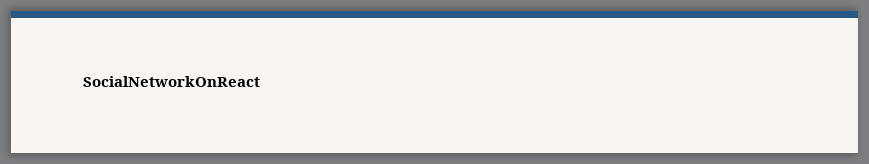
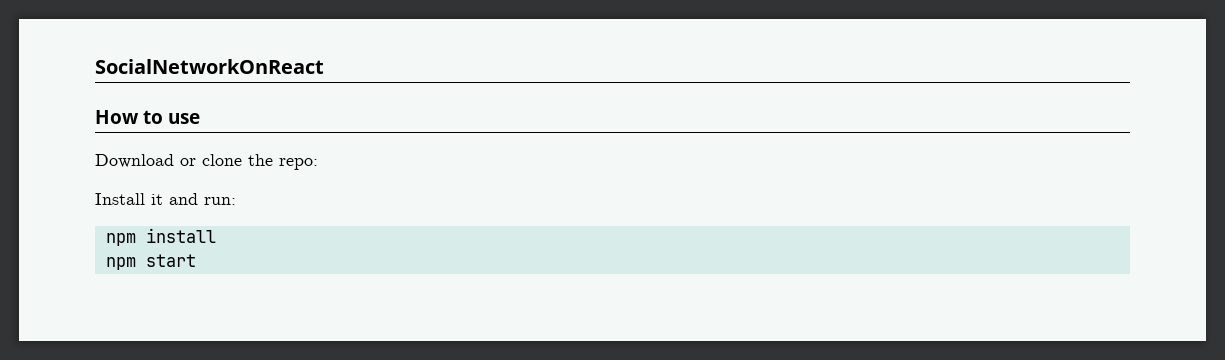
+ How to use
+ Download or clone the repo:
+ Install it and run:
+ npm install
+ npm start

